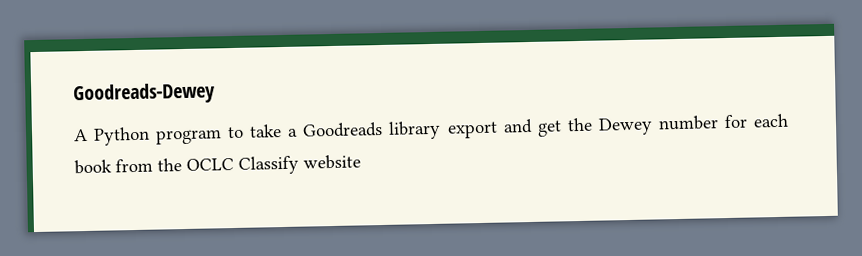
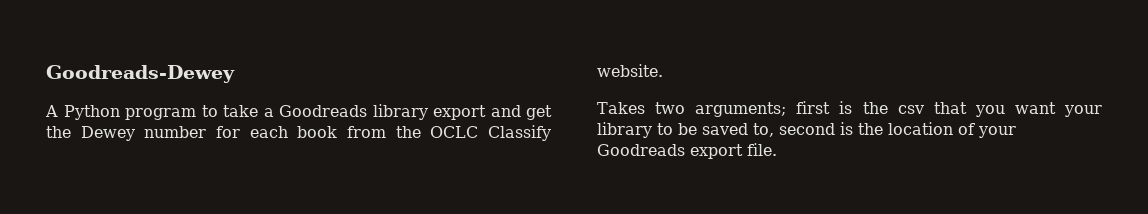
- A Python program to take a Goodreads library export and get the Dewey number for each book from the OCLC Classify website
+ A Python program to take a Goodreads library export and get the Dewey number for each book from the OCLC Classify website.
+ Takes two arguments; first is the csv that you want your library to be saved to, second is the location of your Goodreads export file.

